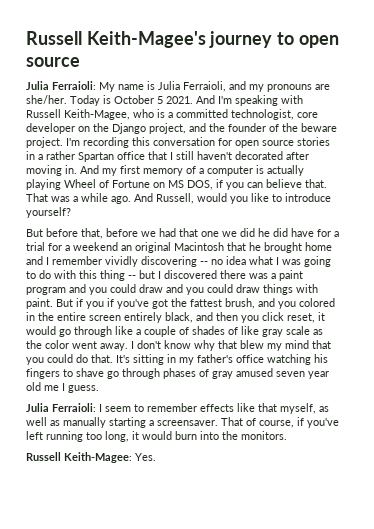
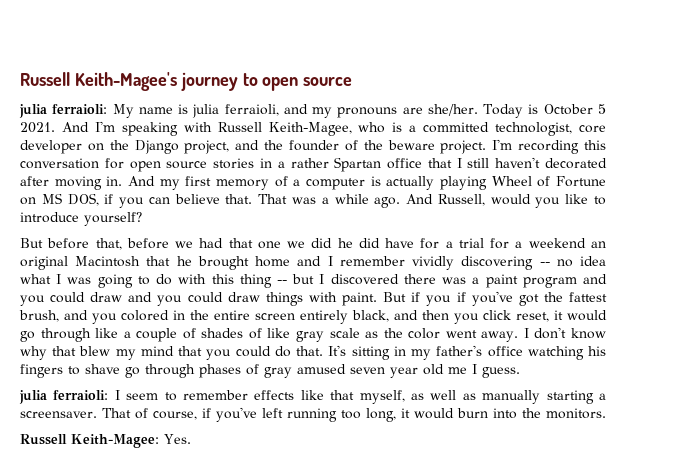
- Julia Ferraioli: My name is Julia Ferraioli, and my pronouns are she/her.
+ julia ferraioli: My name is julia ferraioli, and my pronouns are she/her.
- Julia Ferraioli: I seem to remember effects like that myself, as well as manually starting a screensaver.
+ julia ferraioli: I seem to remember effects like that myself, as well as manually starting a screensaver.

